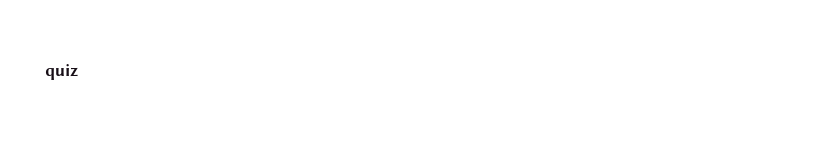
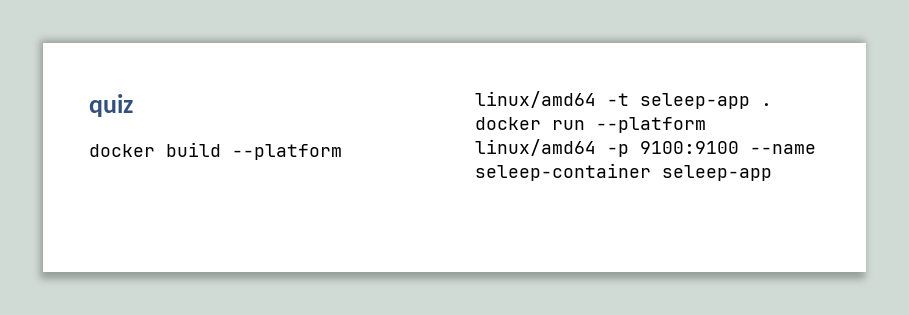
+ docker build --platform linux/amd64 -t seleep-app . docker run --platform linux/amd64 -p 9100:9100 --name seleep-container seleep-app

